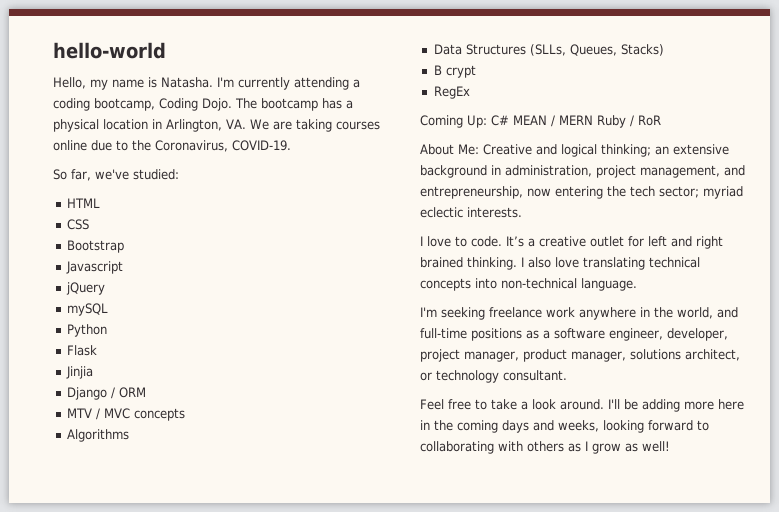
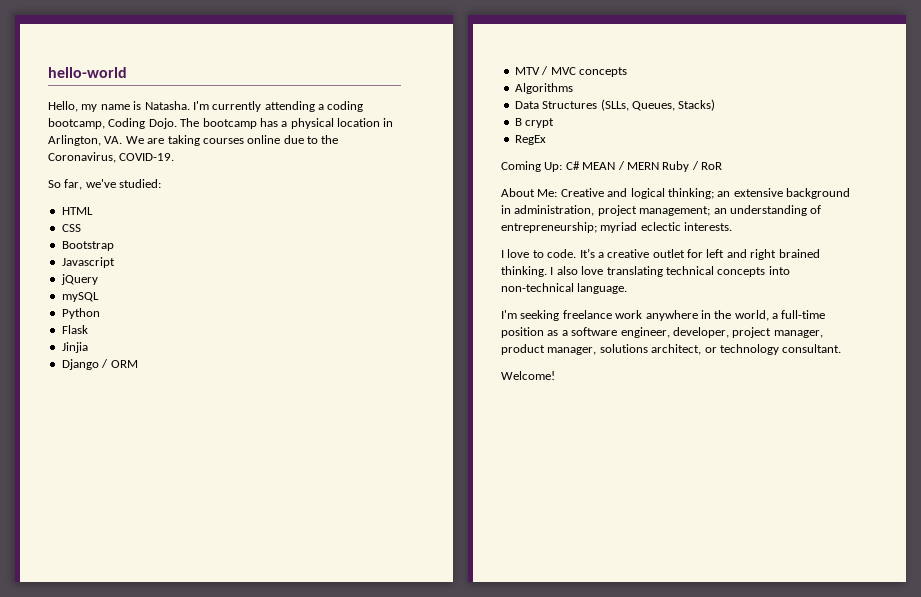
- About Me: Creative and logical thinking; an extensive background in administration, project management, and entrepreneurship, now entering the tech sector; myriad eclectic interests.
+ About Me: Creative and logical thinking; an extensive background in administration, project management; an understanding of entrepreneurship; myriad eclectic interests.
- I'm seeking freelance work anywhere in the world, and full-time positions as a software engineer, developer, project manager, product manager, solutions architect, or technology consultant.
+ I'm seeking freelance work anywhere in the world, a full-time position as a software engineer, developer, project manager, product manager, solutions architect, or technology consultant.
- Feel free to take a look around. I'll be adding more here in the coming days and weeks, looking forward to collaborating with others as I grow as well!
+ Welcome!

